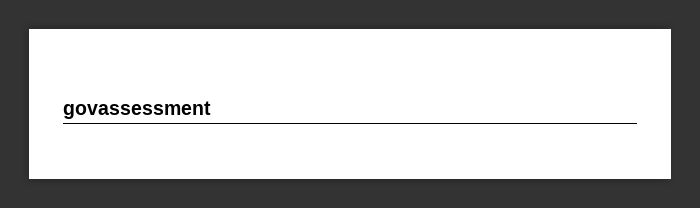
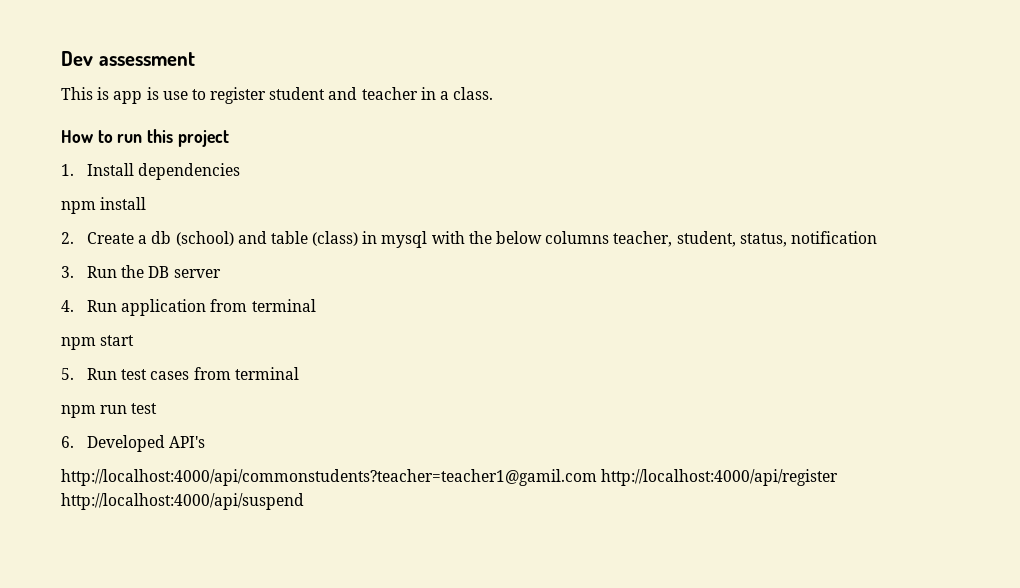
- govassessment
+ Dev assessment
+ This is app is use to register student and teacher in a class.
+ How to run this project
+ 1. Install dependencies
+ npm install
+ 2. Create a db (school) and table (class) in mysql with the below columns teacher, student, status, notification
+ 3. Run the DB server
+ 4. Run application from terminal
+ npm start
+ 5. Run test cases from terminal
+ npm run test
+ 6. Developed API's
+ http://localhost:4000/api/commonstudents?teacher=teacher1@gamil.com http://localhost:4000/api/register http://localhost:4000/api/suspend

